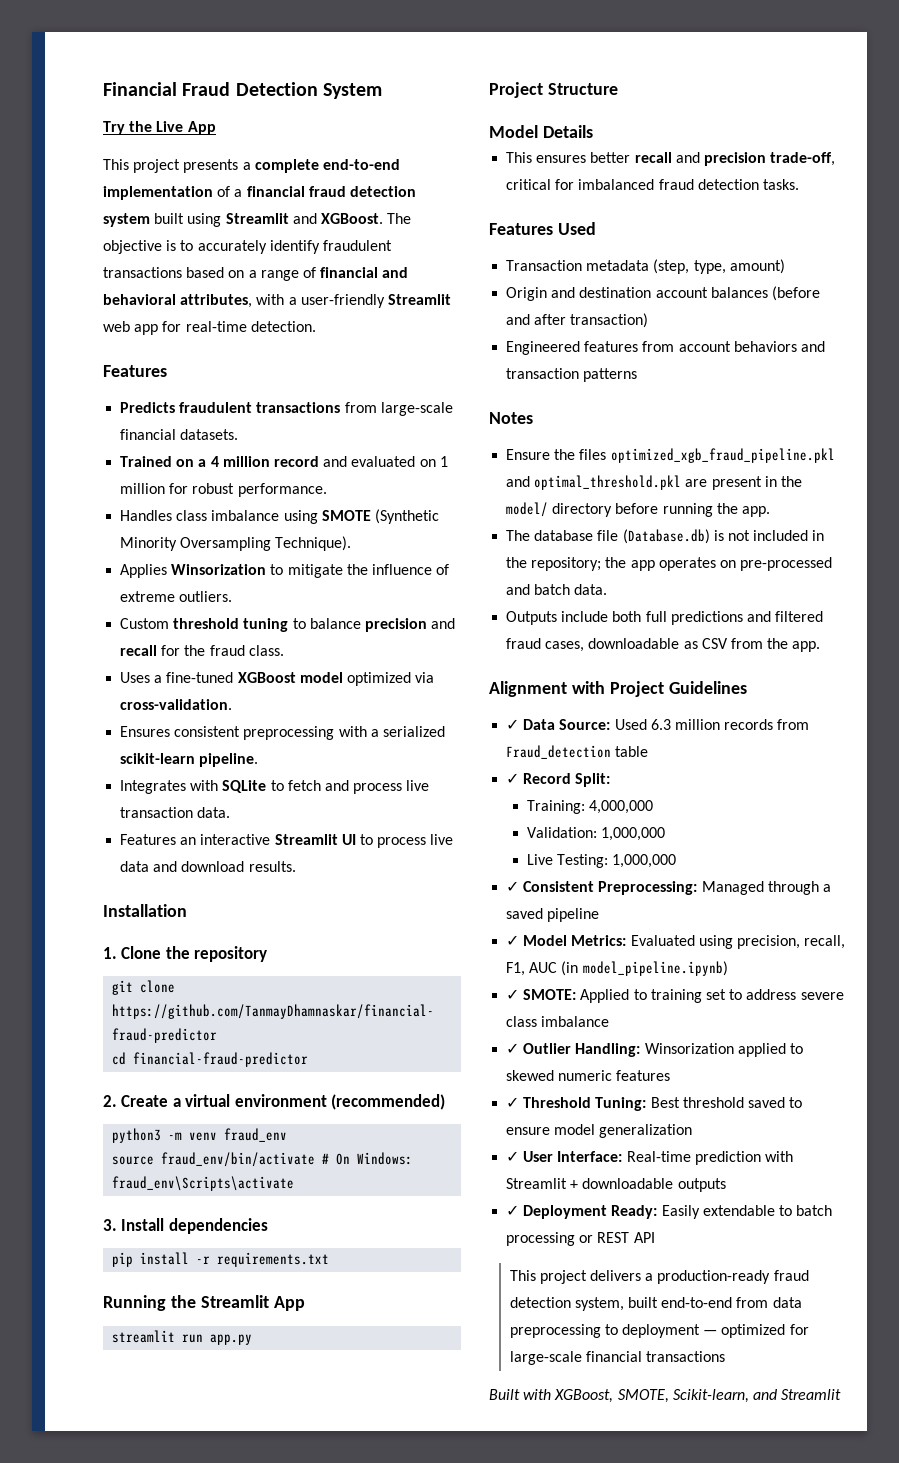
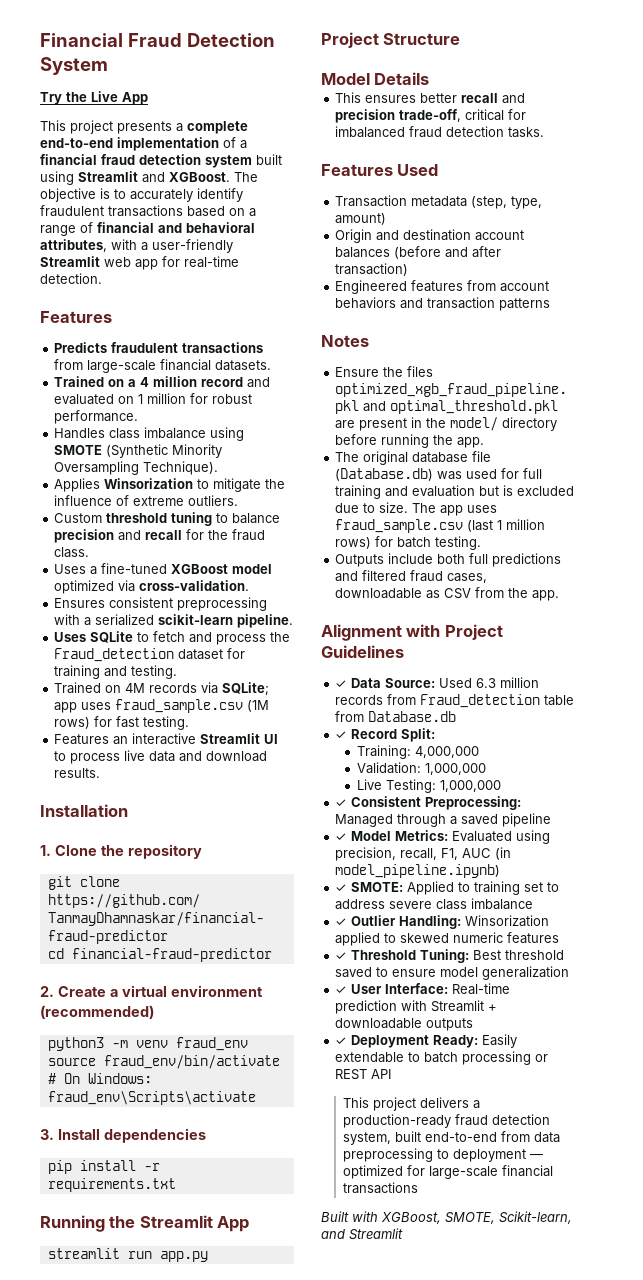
- Integrates with SQLite to fetch and process live transaction data.
+ Uses SQLite to fetch and process the Fraud_detection dataset for training and testing.
+ Trained on 4M records via SQLite; app uses fraud_sample.csv (1M rows) for fast testing.
- The database file (Database.db) is not included in the repository; the app operates on pre-processed and batch data.
+ The original database file (Database.db) was used for full training and evaluation but is excluded due to size. The app uses fraud_sample.csv (last 1 million rows) for batch testing.
- ✓ Data Source: Used 6.3 million records from Fraud_detection table
+ ✓ Data Source: Used 6.3 million records from Fraud_detection table from Database.db

